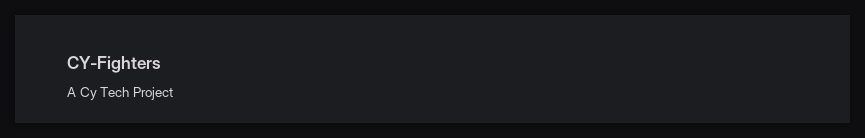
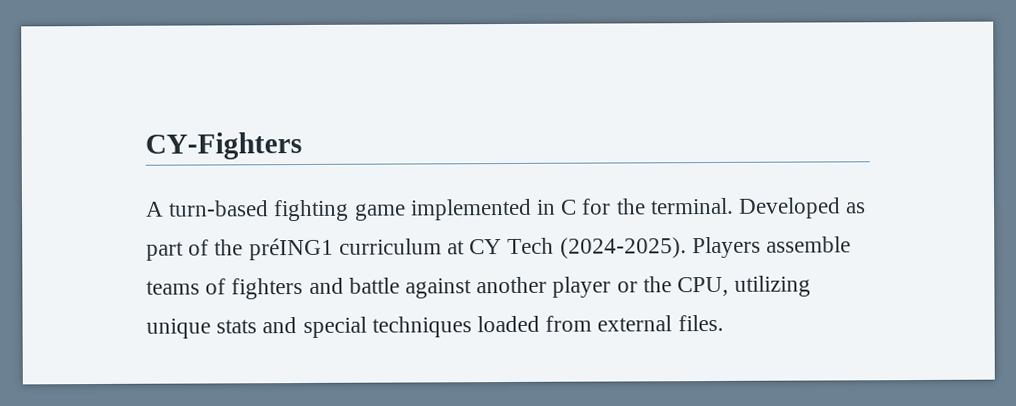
- A Cy Tech Project
+ A turn-based fighting game implemented in C for the terminal. Developed as part of the préING1 curriculum at CY Tech (2024-2025). Players assemble teams of fighters and battle against another player or the CPU, utilizing unique stats and special techniques loaded from external files.

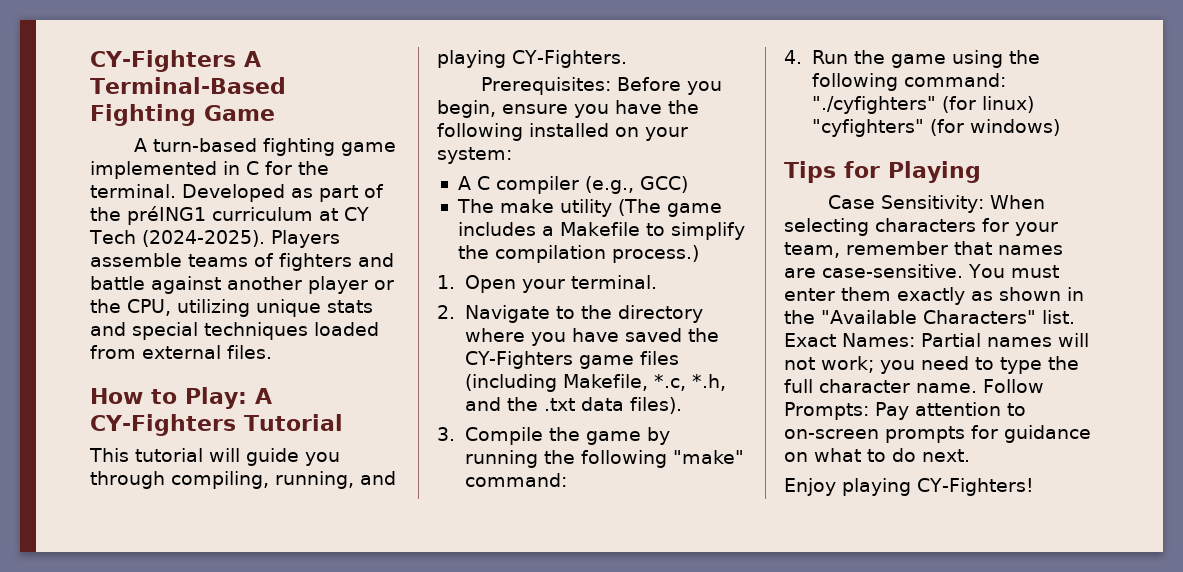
- CY-Fighters
+ CY-Fighters A Terminal-Based Fighting Game
+ How to Play: A CY-Fighters Tutorial
+ This tutorial will guide you through compiling, running, and playing CY-Fighters.
+ Prerequisites: Before you begin, ensure you have the following installed on your system:
+ A C compiler (e.g., GCC)
+ The make utility (The game includes a Makefile to simplify the compilation process.)
+ 1. Open your terminal.
+ 2. Navigate to the directory where you have saved the CY-Fighters game files (including Makefile, *.c, *.h, and the .txt data files).
+ 3. Compile the game by running the following "make" command:
+ 4. Run the game using the following command: "./cyfighters" (for linux) "cyfighters" (for windows)
+ Tips for Playing
+ Case Sensitivity: When selecting characters for your team, remember that names are case-sensitive. You must enter them exactly as shown in the "Available Characters" list. Exact Names: Partial names will not work; you need to type the full character name. Follow Prompts: Pay attention to on-screen prompts for guidance on what to do next.
+ Enjoy playing CY-Fighters!

